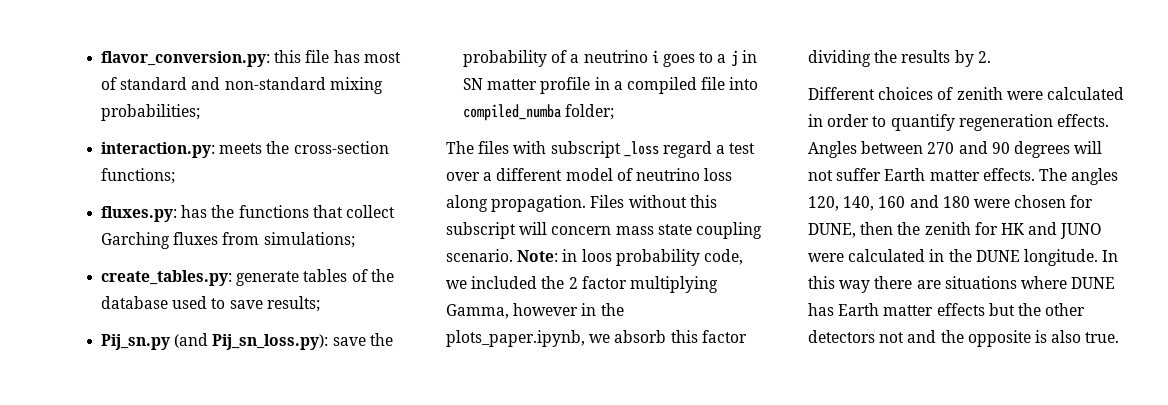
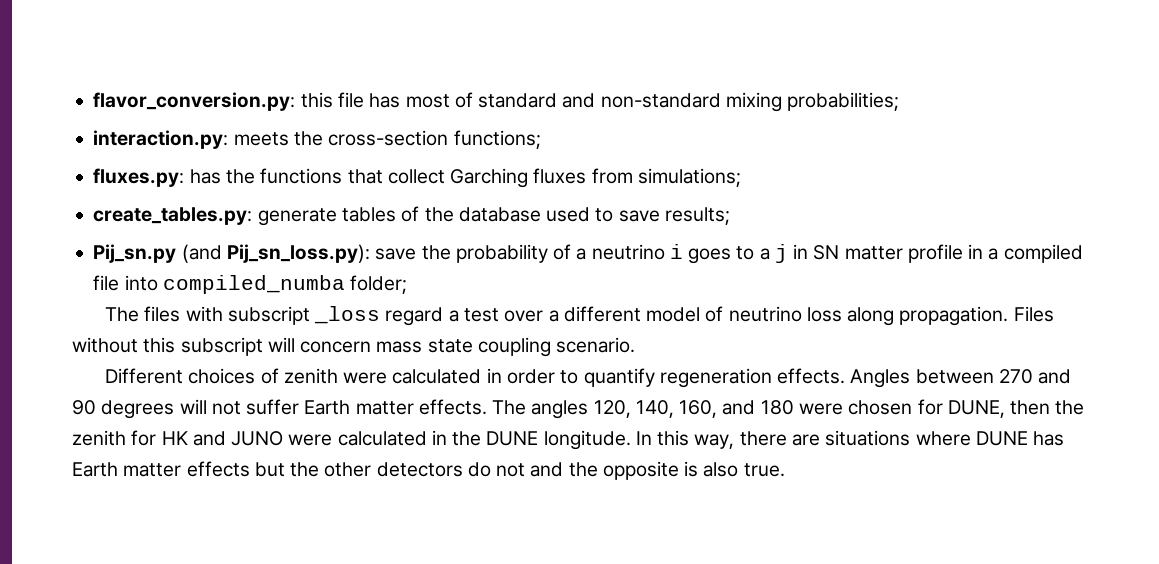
- Note: in loos probability code, we included the 2 factor multiplying Gamma, however in the plots_paper.ipynb, we absorb this factor dividing the results by 2.
- The angles 120, 140, 160 and 180 were chosen for DUNE, then the zenith for HK and JUNO were calculated in the DUNE longitude.
+ The angles 120, 140, 160, and 180 were chosen for DUNE, then the zenith for HK and JUNO were calculated in the DUNE longitude.
- In this way there are situations where DUNE has Earth matter effects but the other detectors not and the opposite is also true.
+ In this way, there are situations where DUNE has Earth matter effects but the other detectors do not and the opposite is also true.

